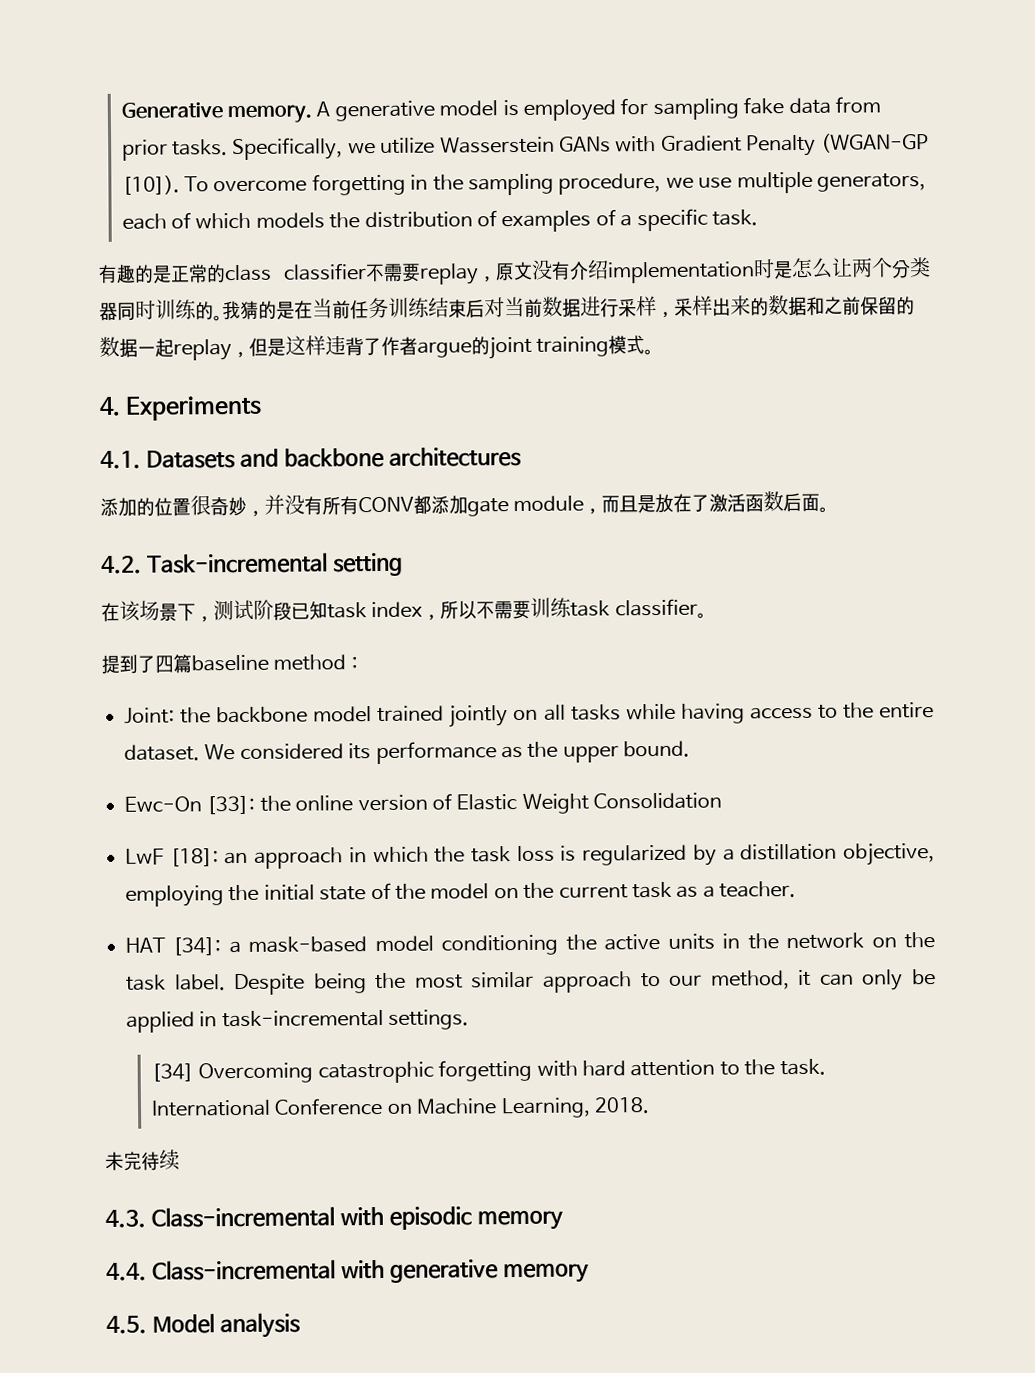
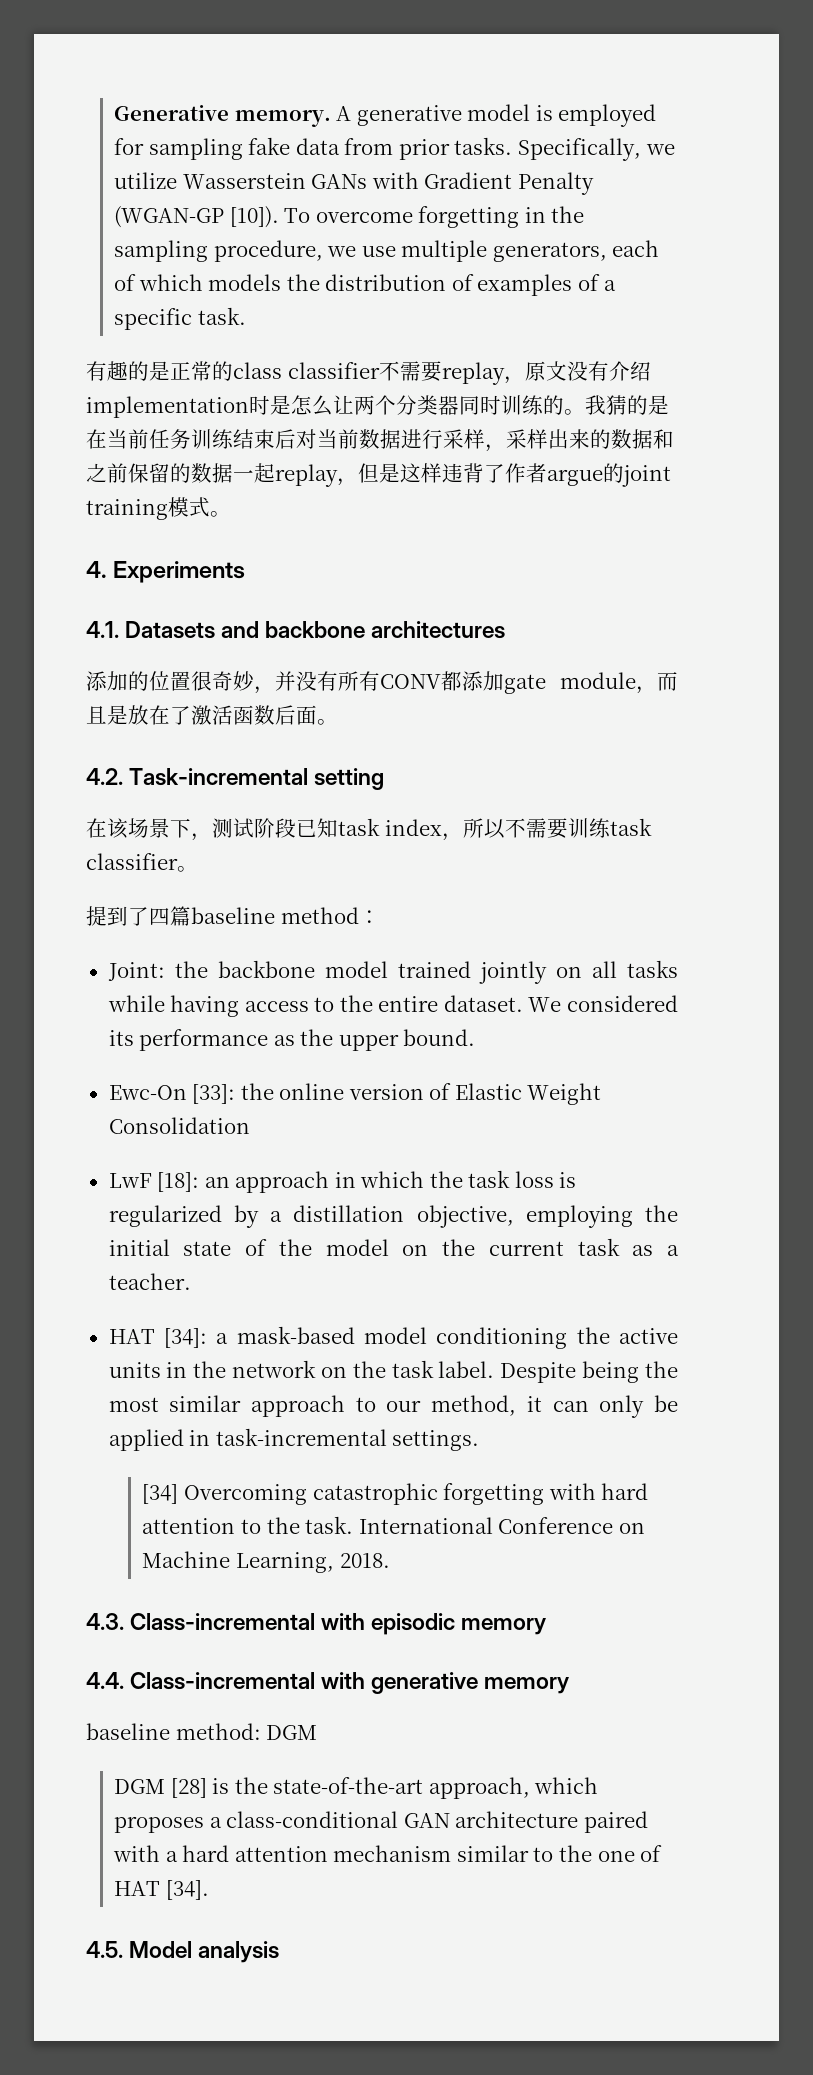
- 未完待续
+ baseline method: DGM
+ DGM [28] is the state-of-the-art approach, which proposes a class-conditional GAN architecture paired with a hard attention mechanism similar to the one of HAT [34].

